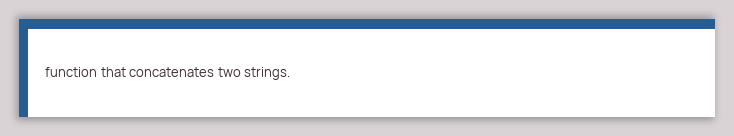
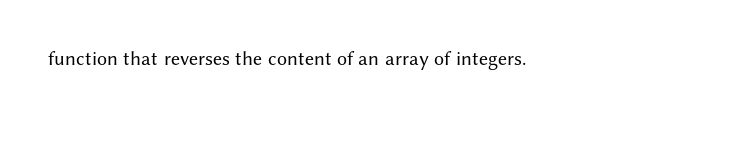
- function that concatenates two strings.
+ function that reverses the content of an array of integers.

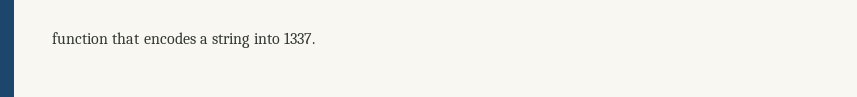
- function that reverses the content of an array of integers.
+ function that encodes a string into 1337.

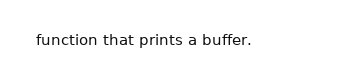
- function that encodes a string into 1337.
+ function that prints a buffer.

